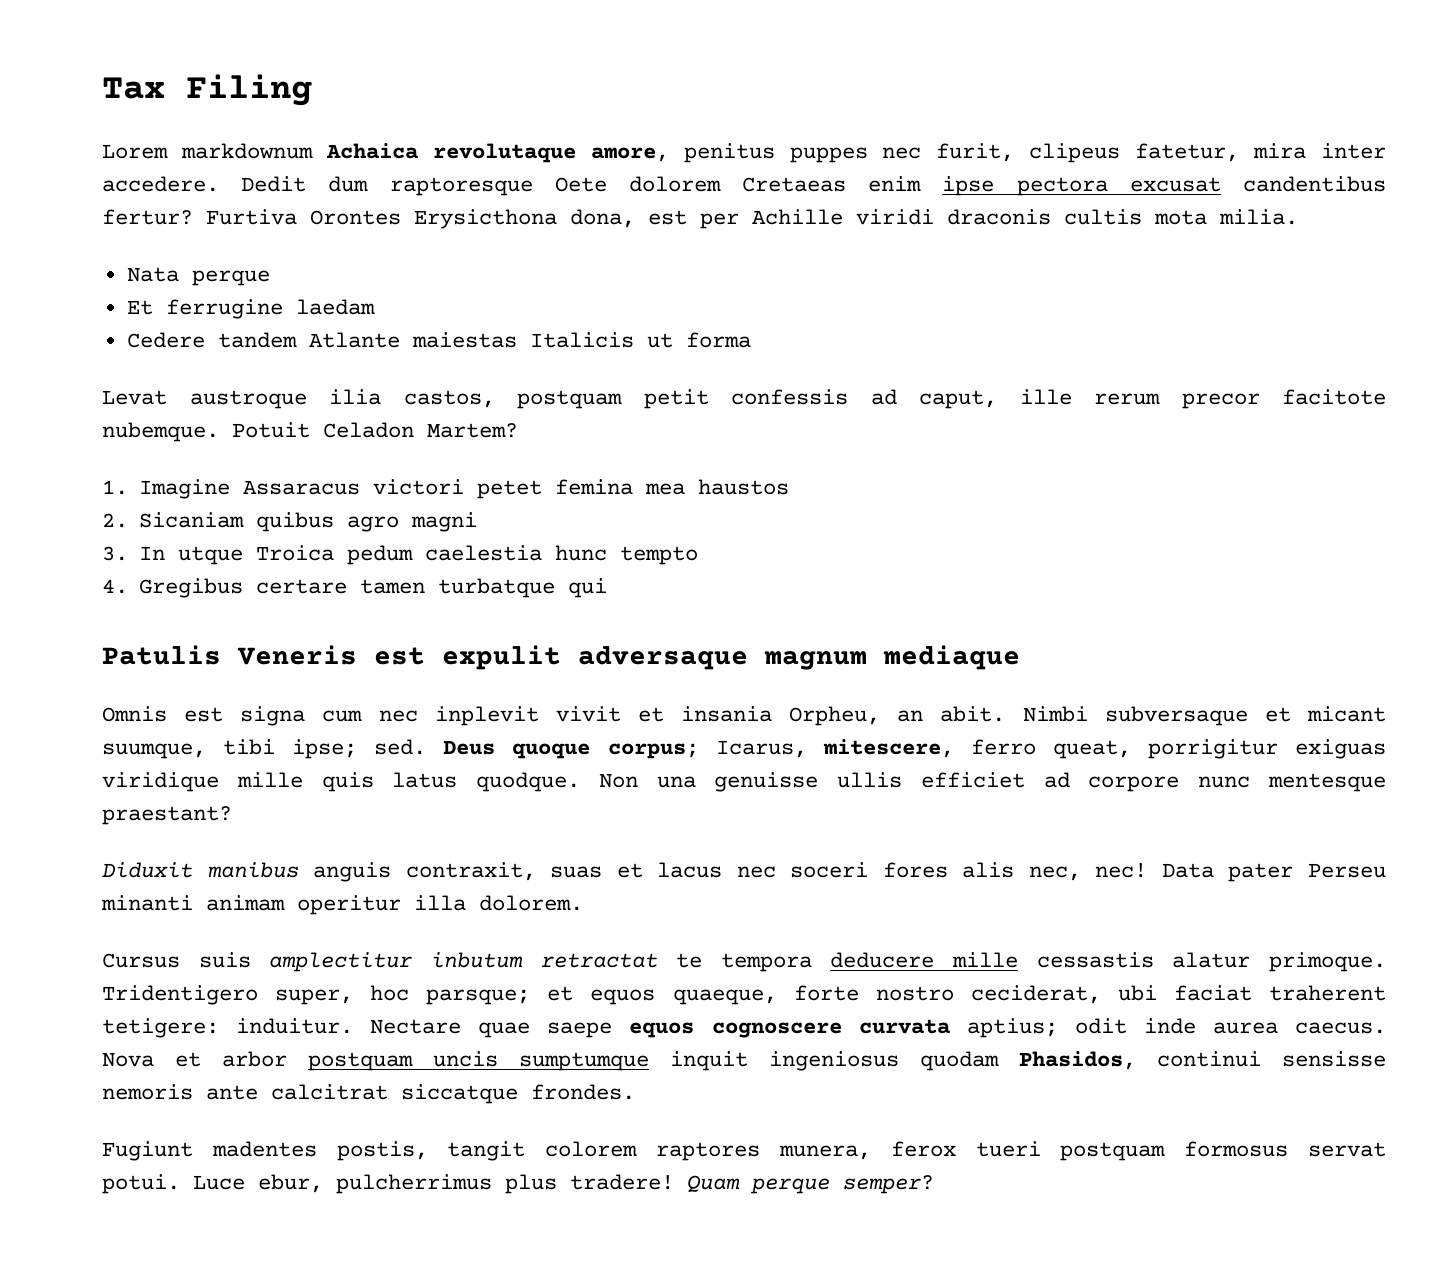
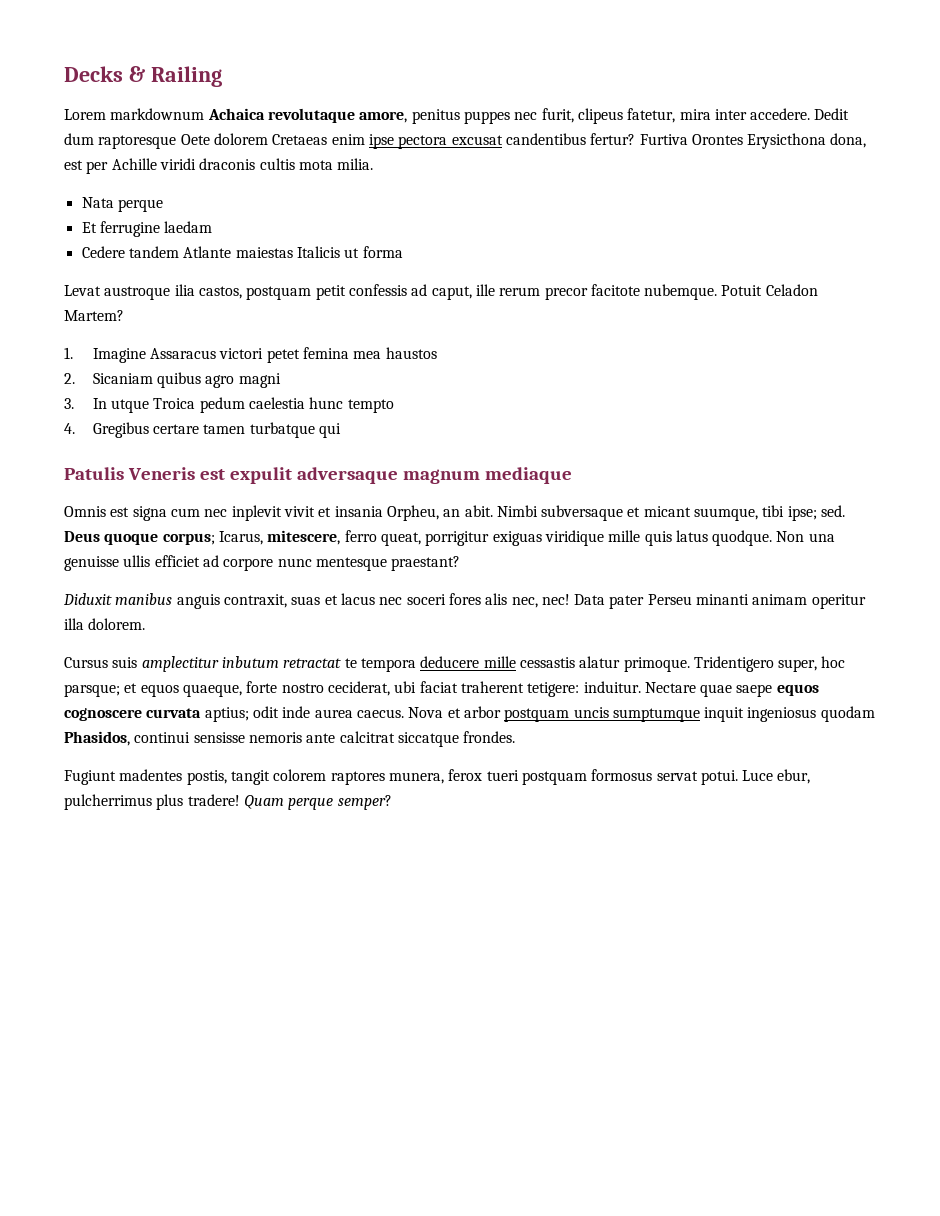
- Tax Filing
+ Decks & Railing

